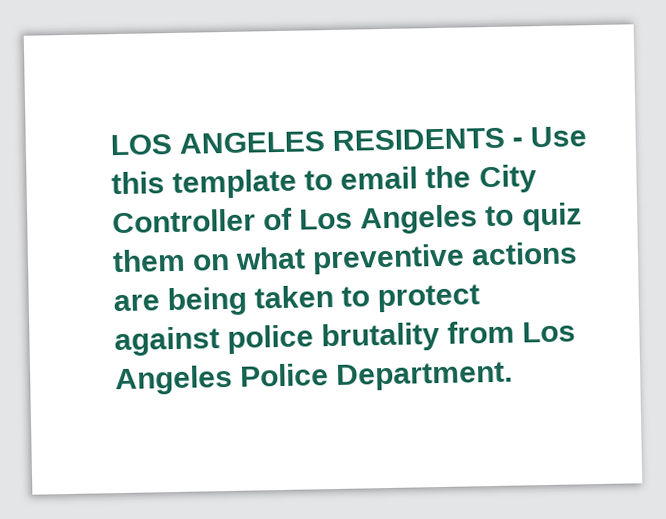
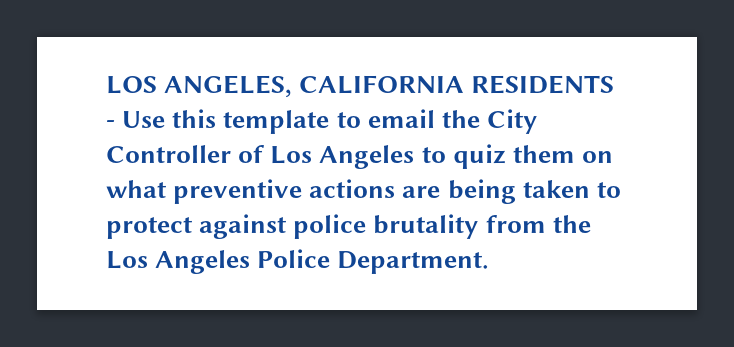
- LOS ANGELES RESIDENTS - Use this template to email the City Controller of Los Angeles to quiz them on what preventive actions are being taken to protect against police brutality from Los Angeles Police Department.
+ LOS ANGELES, CALIFORNIA RESIDENTS - Use this template to email the City Controller of Los Angeles to quiz them on what preventive actions are being taken to protect against police brutality from the Los Angeles Police Department.

